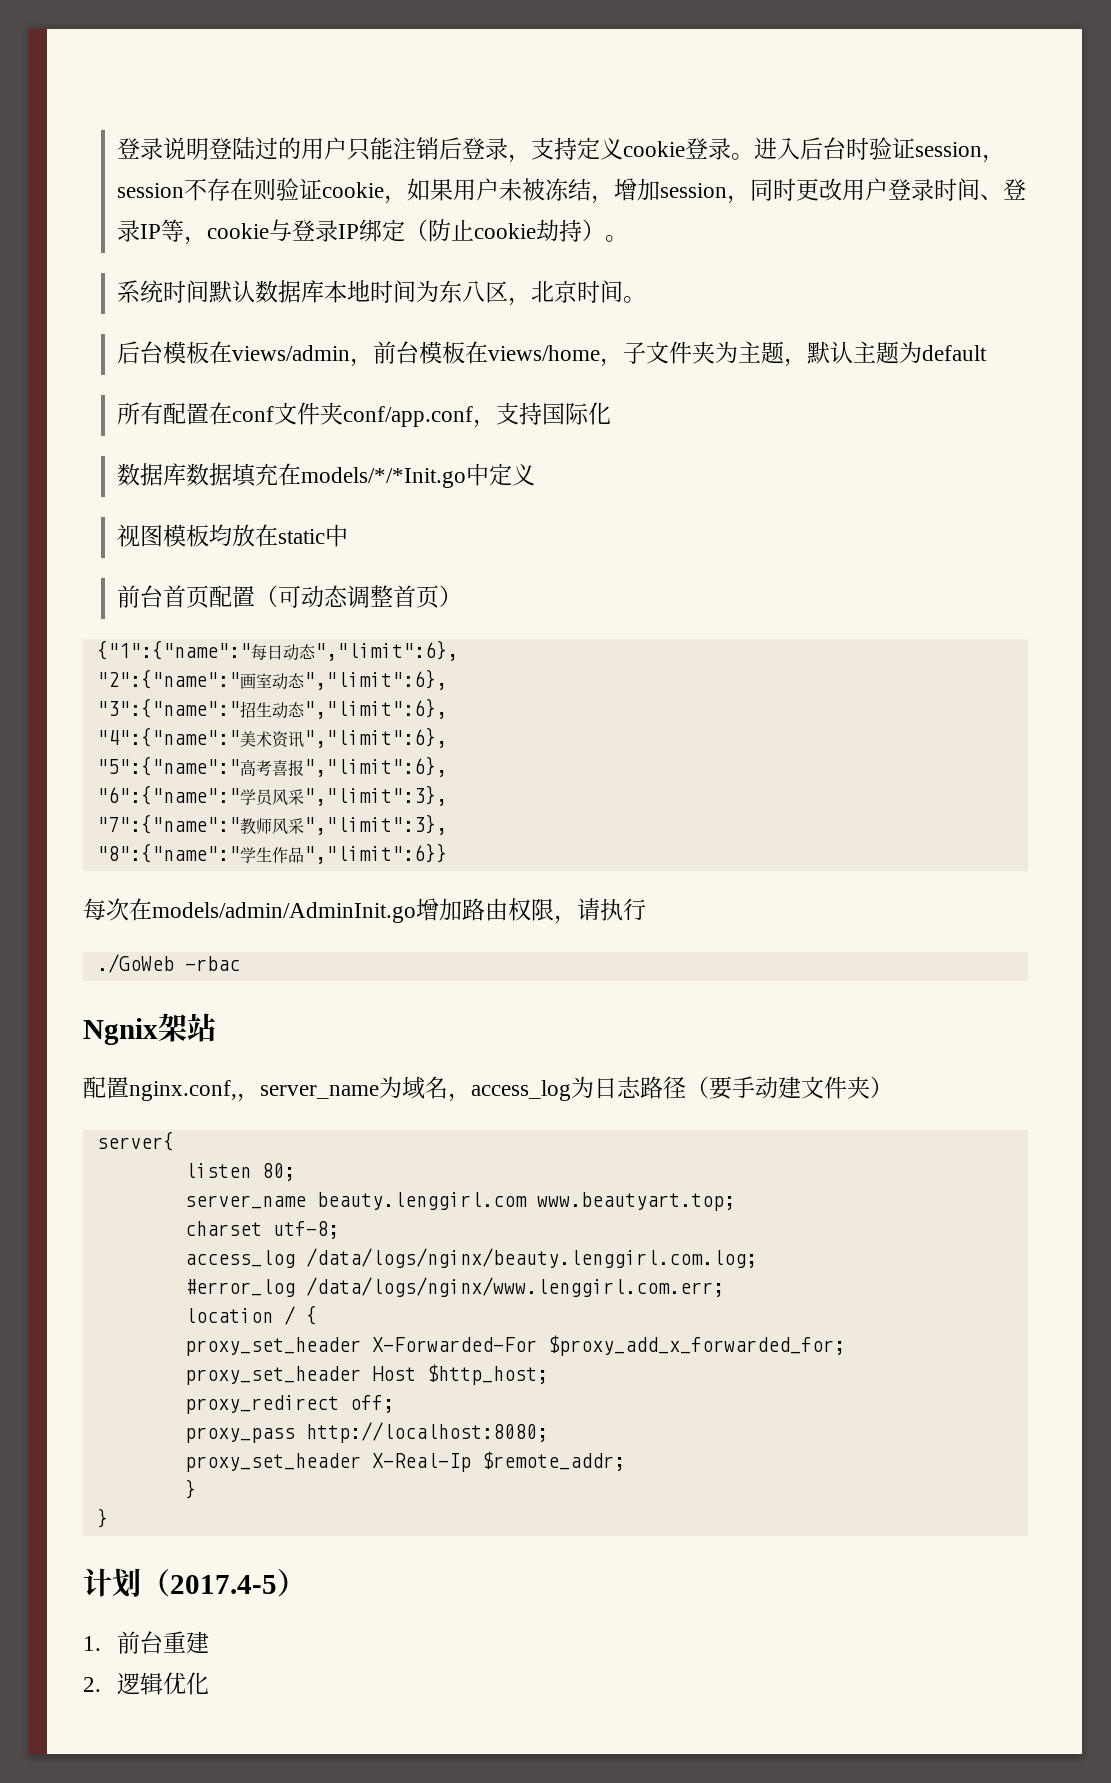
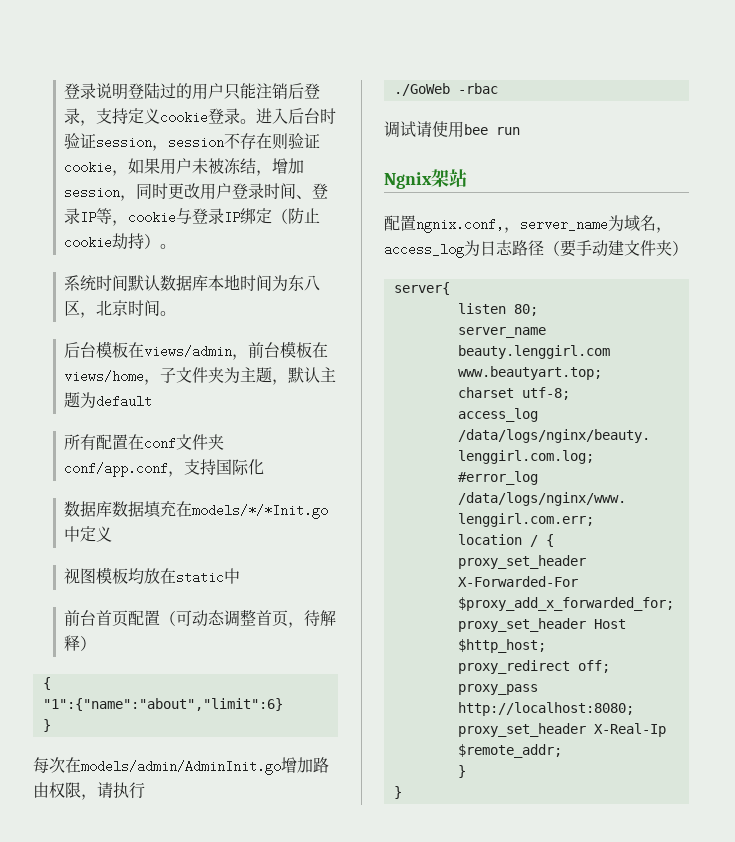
- 前台首页配置（可动态调整首页）
- {"1":{"name":"每日动态","limit":6},
- "2":{"name":"画室动态","limit":6},
- "3":{"name":"招生动态","limit":6},
- "4":{"name":"美术资讯","limit":6},
- "5":{"name":"高考喜报","limit":6},
- "6":{"name":"学员风采","limit":3},
- "7":{"name":"教师风采","limit":3},
- "8":{"name":"学生作品","limit":6}}
+ 前台首页配置（可动态调整首页，待解释）
+ {
+ "1":{"name":"about","limit":6}
+ }
+ 调试请使用bee run
- 配置nginx.conf,，server_name为域名，access_log为日志路径（要手动建文件夹）
+ 配置ngnix.conf,，server_name为域名，access_log为日志路径（要手动建文件夹）
- 计划（2017.4-5）
- 1.前台重建
- 2.逻辑优化

